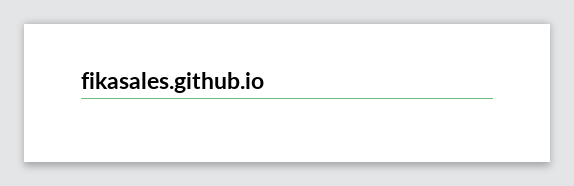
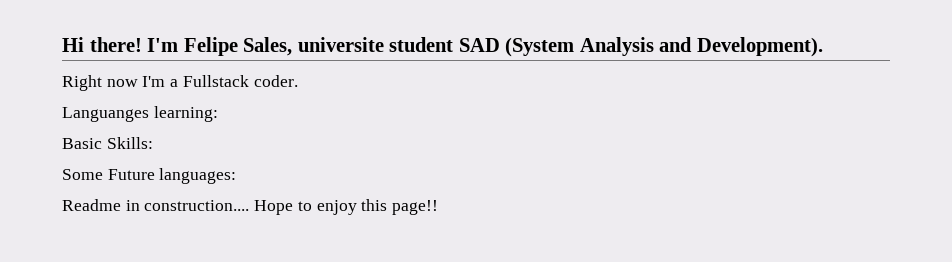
- fikasales.github.io
+ Hi there! I'm Felipe Sales, universite student SAD (System Analysis and Development).
+ Right now I'm a Fullstack coder.
+ Languanges learning:
+ Basic Skills:
+ Some Future languages:
+ Readme in construction.... Hope to enjoy this page!!

